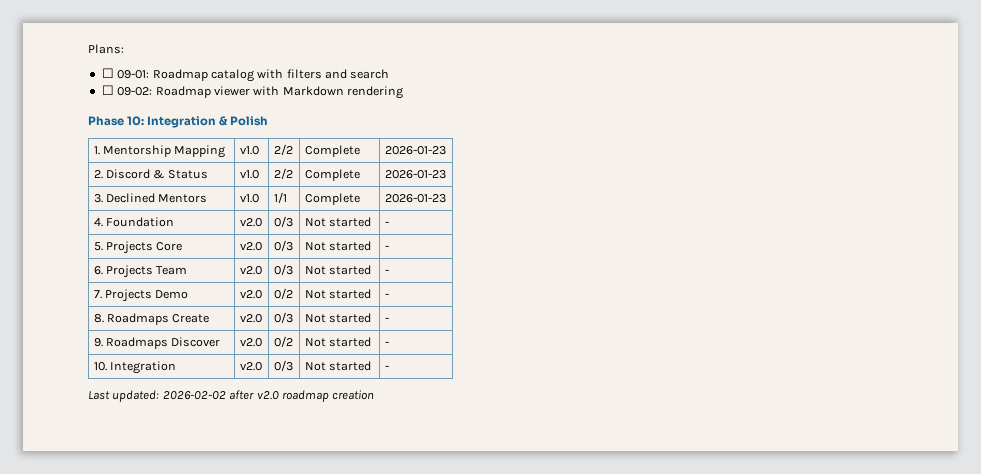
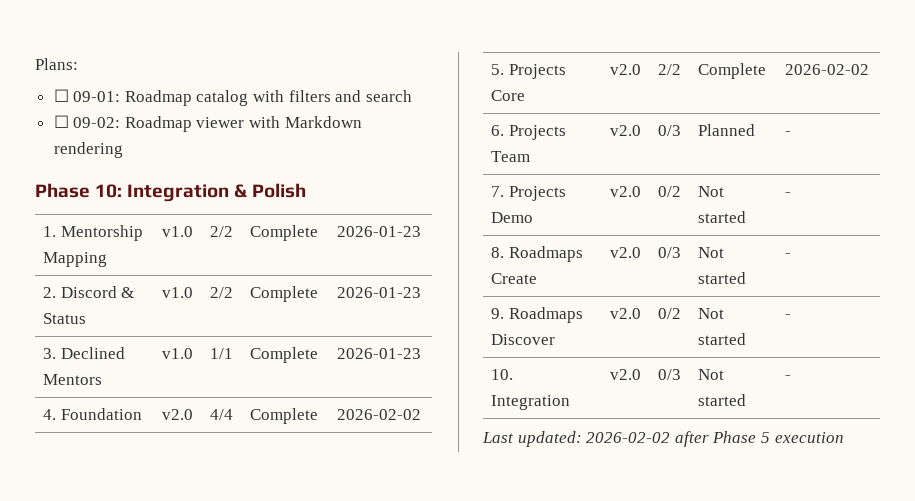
- 4. Foundation | v2.0 | 0/3 | Not started | -
+ 4. Foundation | v2.0 | 4/4 | Complete | 2026-02-02
- 5. Projects Core | v2.0 | 0/3 | Not started | -
+ 5. Projects Core | v2.0 | 2/2 | Complete | 2026-02-02
- 6. Projects Team | v2.0 | 0/3 | Not started | -
+ 6. Projects Team | v2.0 | 0/3 | Planned | -
- Last updated: 2026-02-02 after v2.0 roadmap creation
+ Last updated: 2026-02-02 after Phase 5 execution

